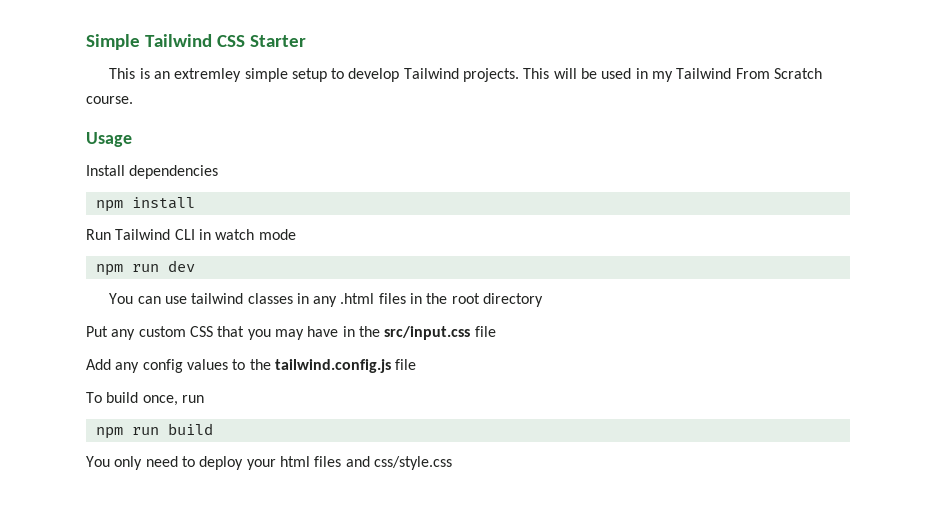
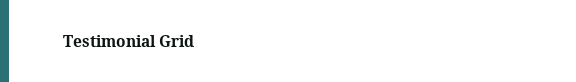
- Simple Tailwind CSS Starter
- This is an extremley simple setup to develop Tailwind projects. This will be used in my Tailwind From Scratch course.
- Usage
- Install dependencies
- npm install
- Run Tailwind CLI in watch mode
- npm run dev
- You can use tailwind classes in any .html files in the root directory
- Put any custom CSS that you may have in the src/input.css file
- Add any config values to the tailwind.config.js file
- To build once, run
- npm run build
- You only need to deploy your html files and css/style.css
+ Testimonial Grid

